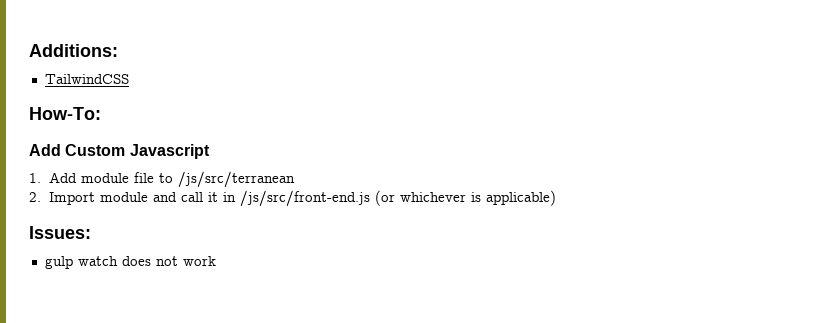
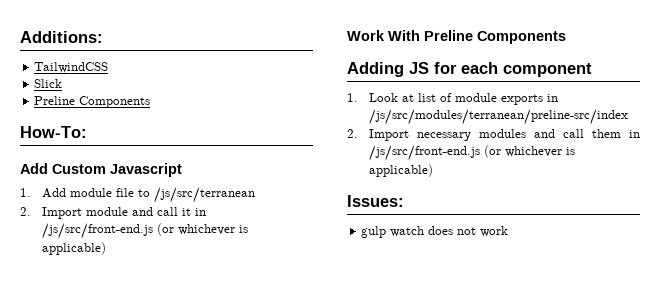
+ Slick
+ Preline Components
+ Work With Preline Components
+ Adding JS for each component
+ 1. Look at list of module exports in /js/src/modules/terranean/preline-src/index
+ 2. Import necessary modules and call them in /js/src/front-end.js (or whichever is applicable)

